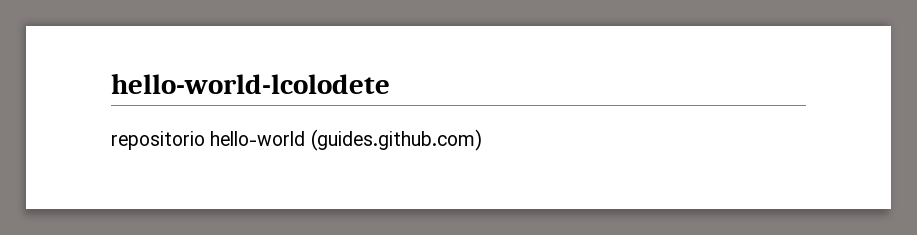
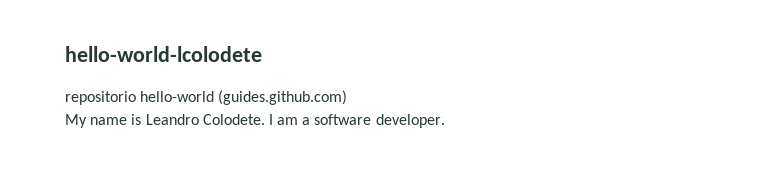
+ My name is Leandro Colodete. I am a software developer.

